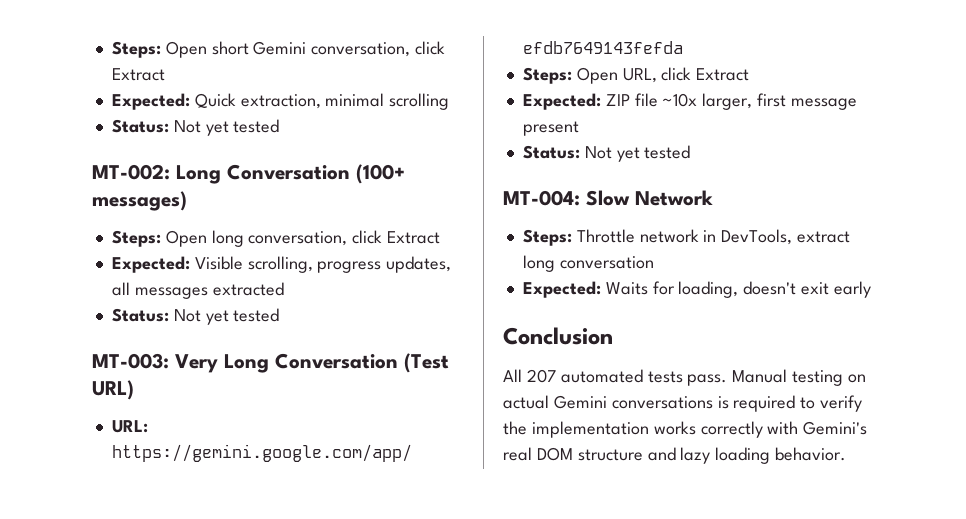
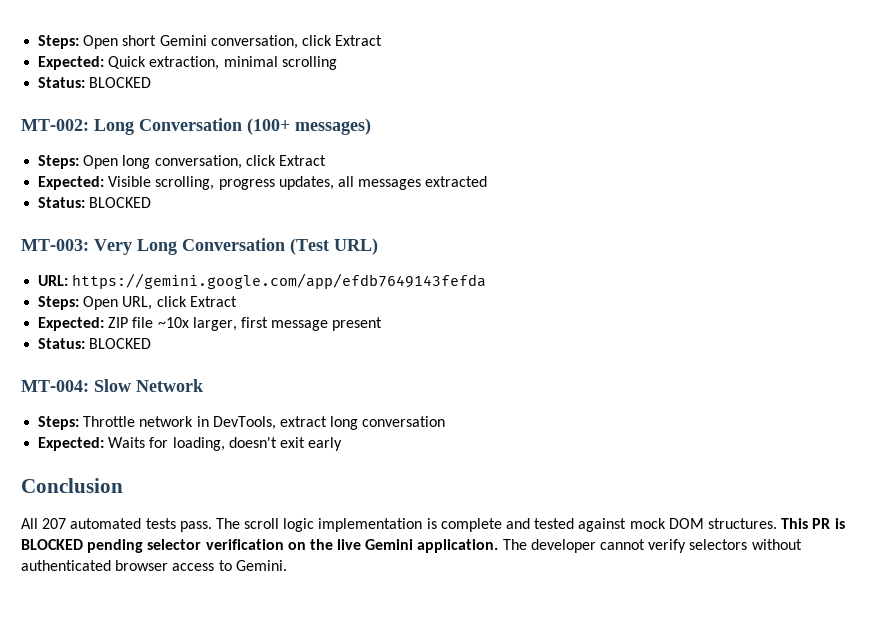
  Expected: Quick extraction, minimal scrolling
- Status: Not yet tested
+ Status: BLOCKED
  Expected: Visible scrolling, progress updates, all messages extracted
- Status: Not yet tested
+ Status: BLOCKED
  Expected: ZIP file ~10x larger, first message present
- Status: Not yet tested
+ Status: BLOCKED
- Manual testing on actual Gemini conversations is required to verify the implementation works correctly with Gemini's real DOM structure and lazy loading behavior.
+ The scroll logic implementation is complete and tested against mock DOM structures. This PR is BLOCKED pending selector verification on the live Gemini application. The developer cannot verify selectors without authenticated browser access to Gemini.

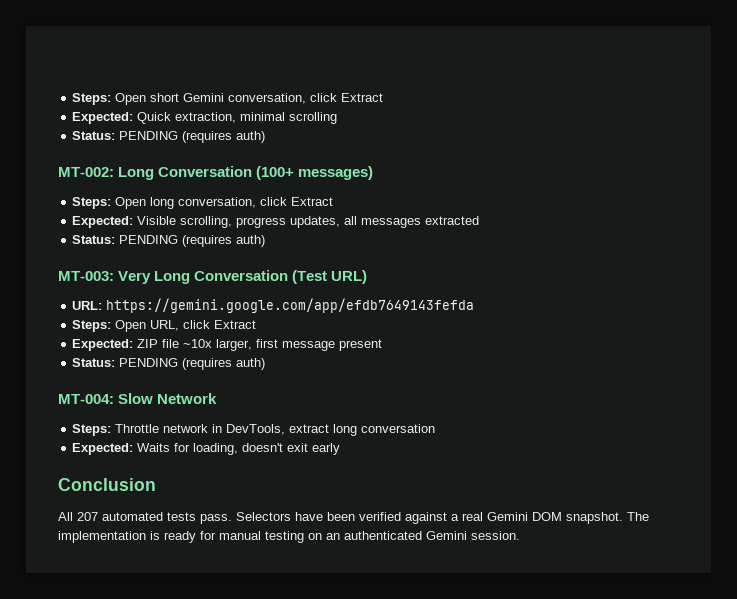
  Expected: Quick extraction, minimal scrolling
- Status: BLOCKED
+ Status: PENDING (requires auth)
  Expected: Visible scrolling, progress updates, all messages extracted
- Status: BLOCKED
+ Status: PENDING (requires auth)
  Expected: ZIP file ~10x larger, first message present
- Status: BLOCKED
+ Status: PENDING (requires auth)
- The scroll logic implementation is complete and tested against mock DOM structures. This PR is BLOCKED pending selector verification on the live Gemini application. The developer cannot verify selectors without authenticated browser access to Gemini.
+ Selectors have been verified against a real Gemini DOM snapshot. The implementation is ready for manual testing on an authenticated Gemini session.

